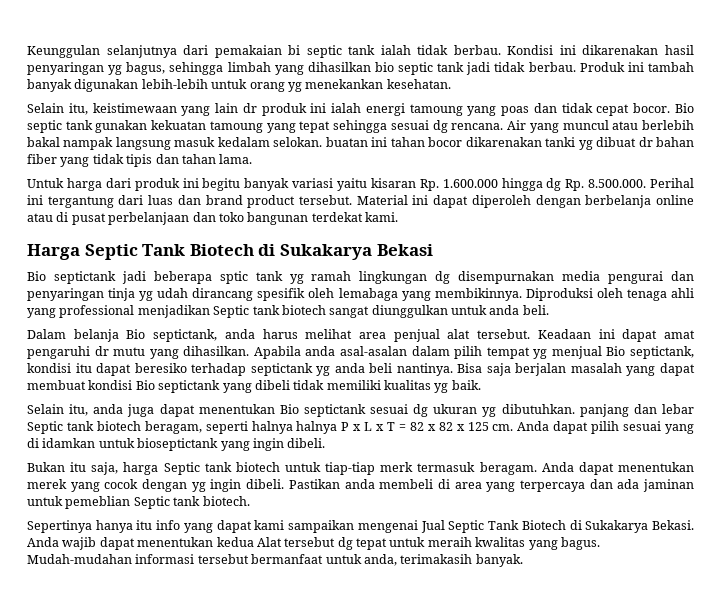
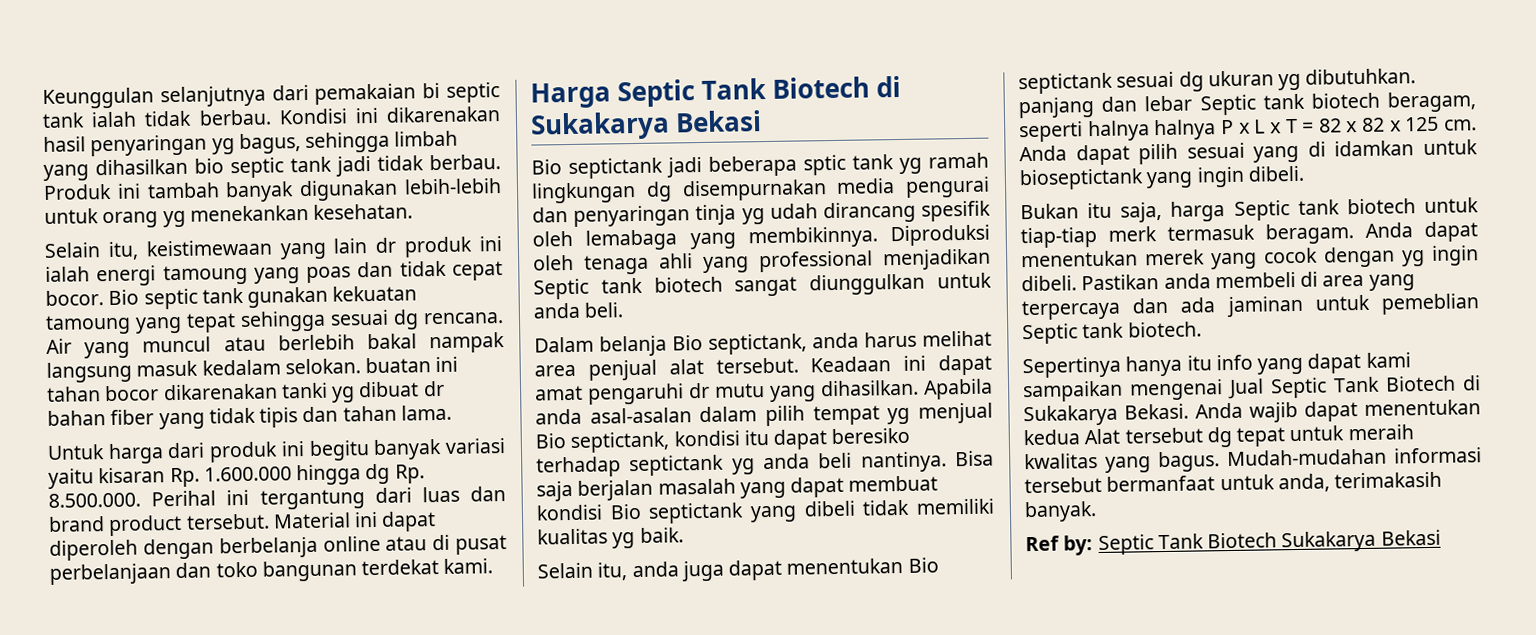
+ Ref by: Septic Tank Biotech Sukakarya Bekasi

